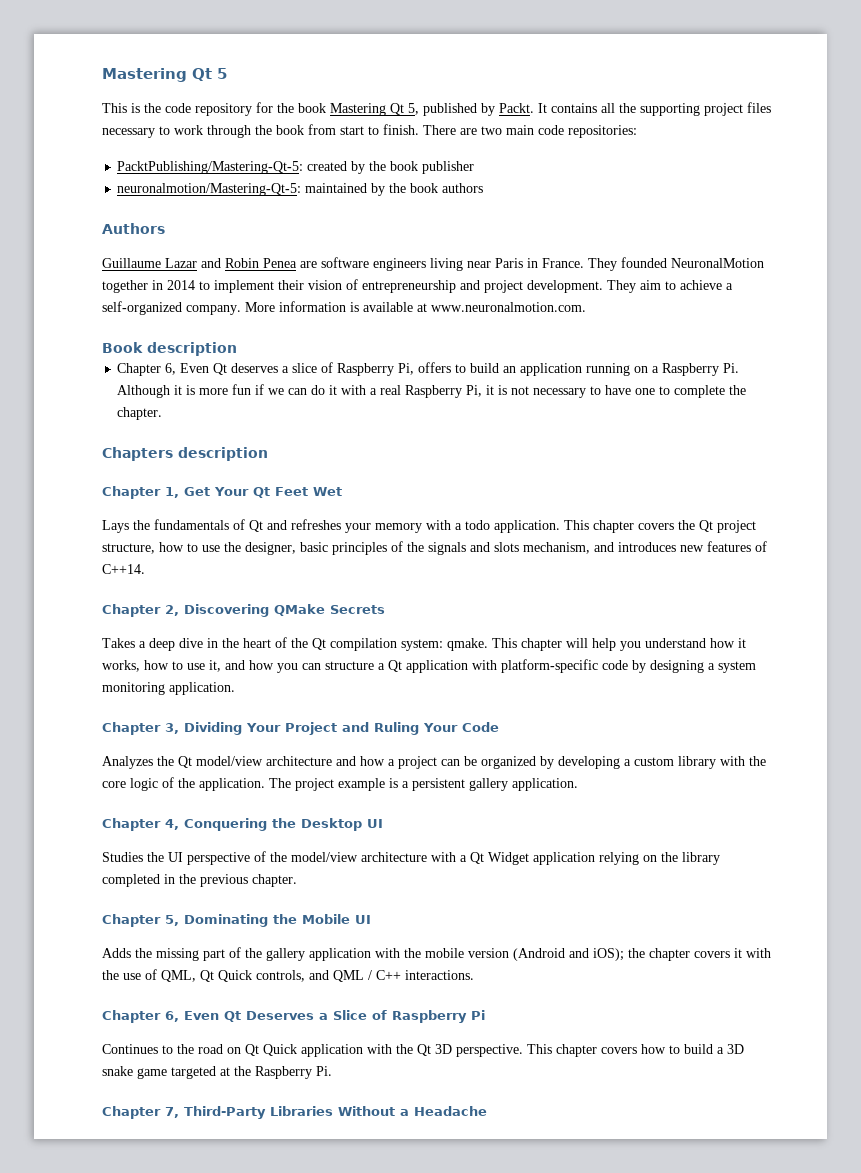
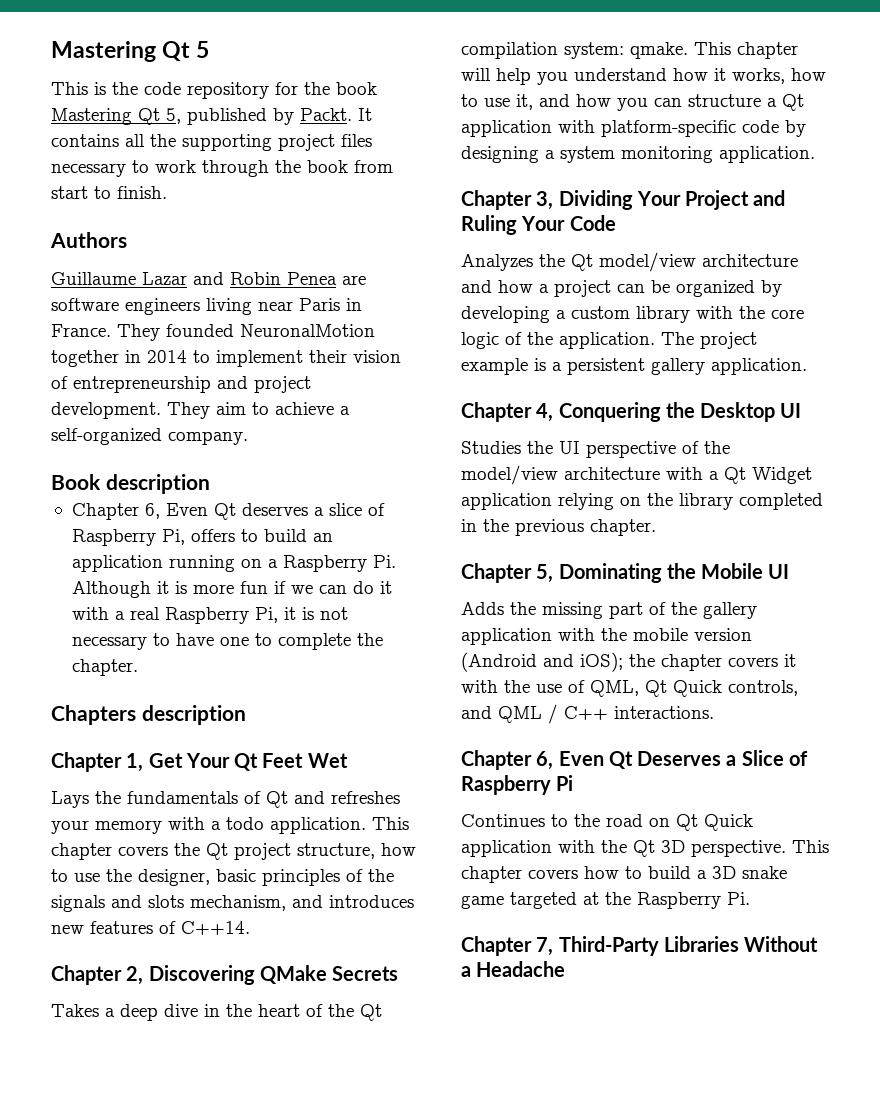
- There are two main code repositories:
- PacktPublishing/Mastering-Qt-5: created by the book publisher
- neuronalmotion/Mastering-Qt-5: maintained by the book authors
- More information is available at www.neuronalmotion.com.

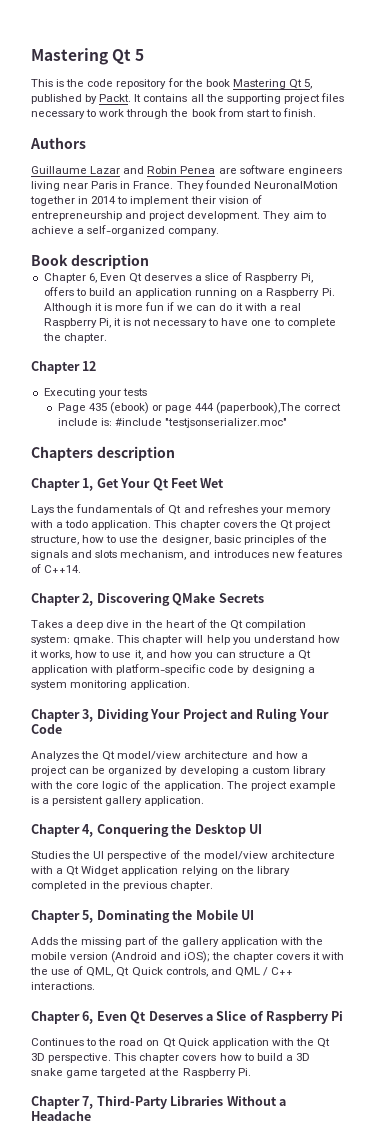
+ Chapter 12
+ Executing your tests
+ Page 435 (ebook) or page 444 (paperbook),The correct include is: #include "testjsonserializer.moc"

